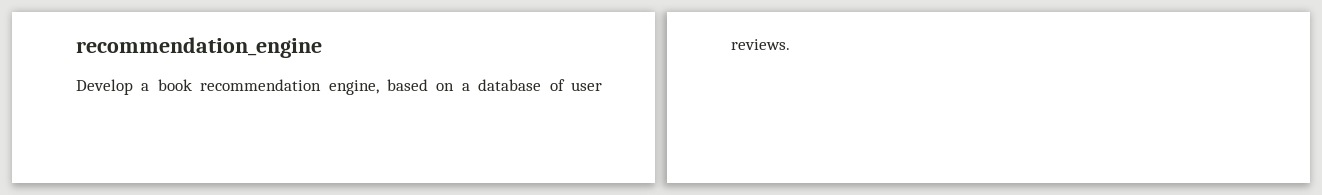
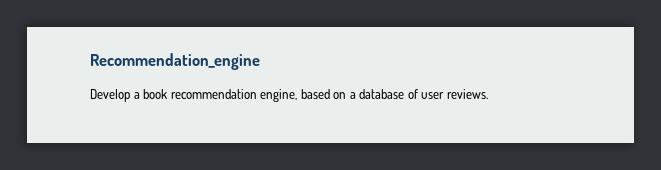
- recommendation_engine
+ Recommendation_engine

